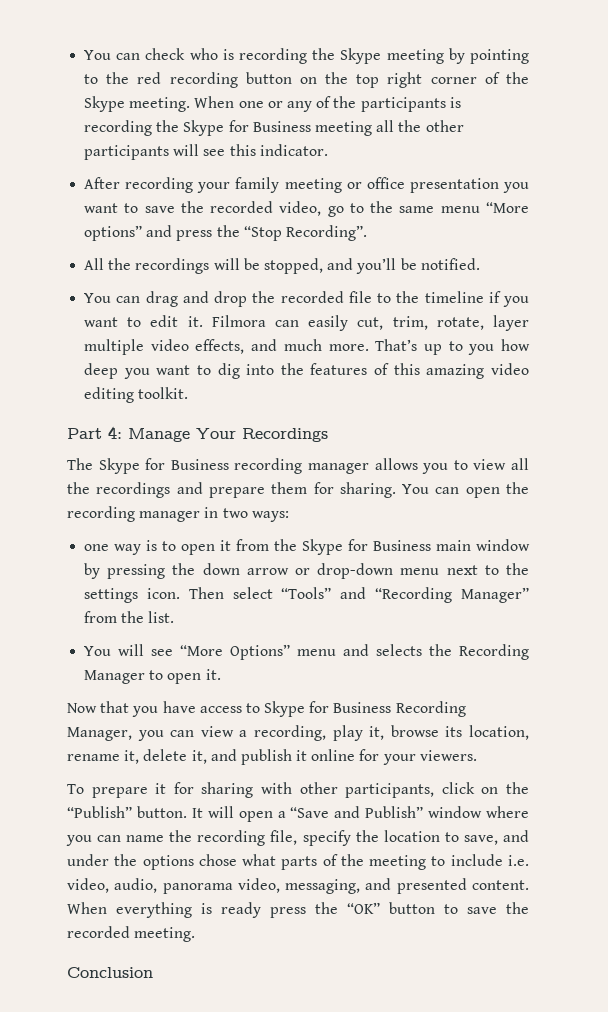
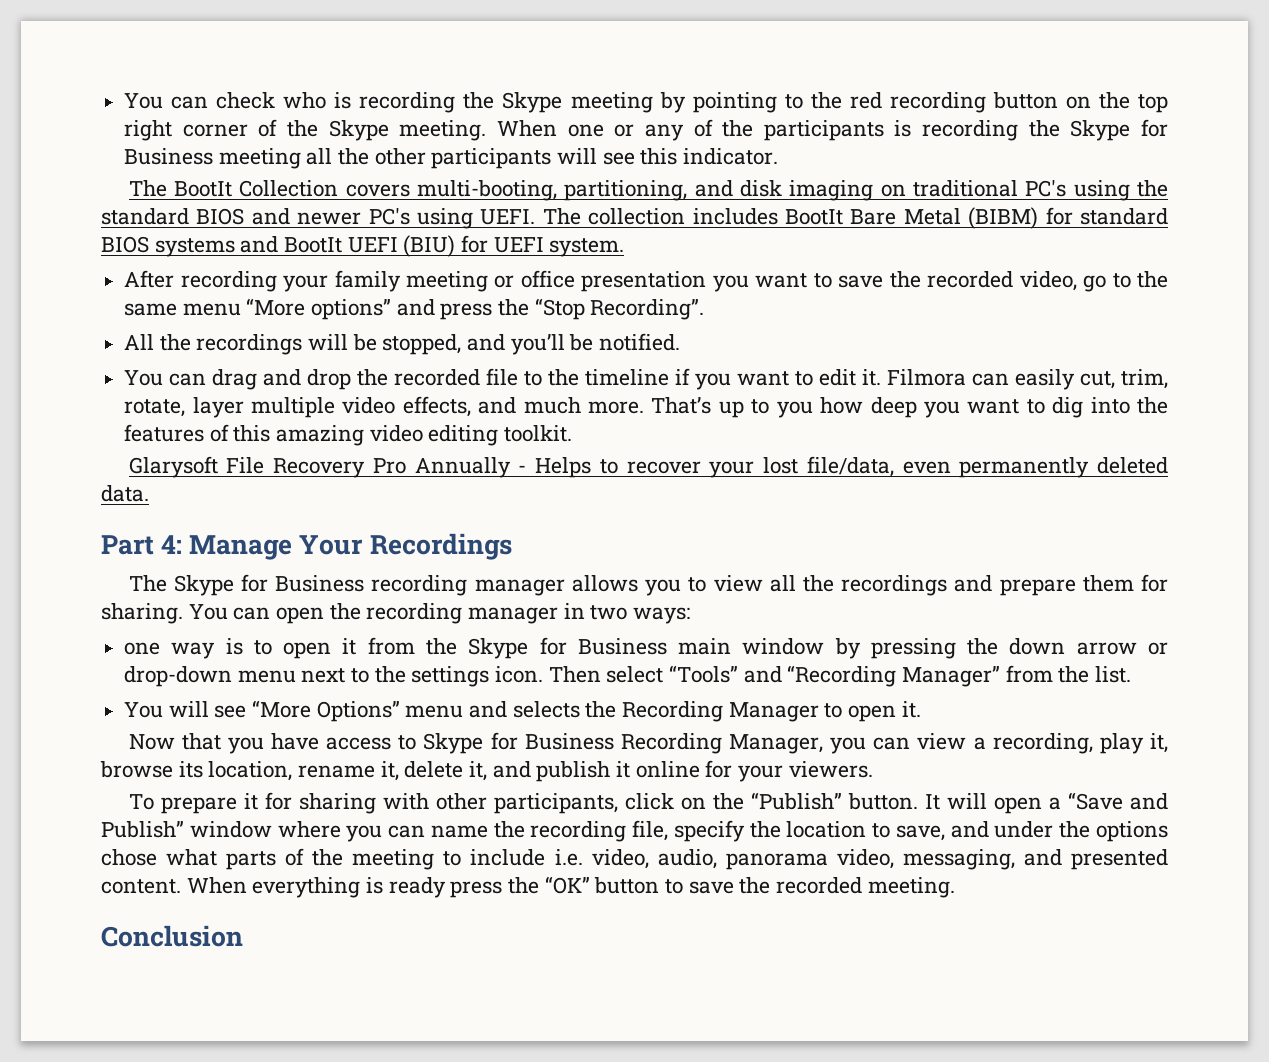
+ The BootIt Collection covers multi-booting, partitioning, and disk imaging on traditional PC's using the standard BIOS and newer PC's using UEFI. The collection includes BootIt Bare Metal (BIBM) for standard BIOS systems and BootIt UEFI (BIU) for UEFI system.
+ Glarysoft File Recovery Pro Annually - Helps to recover your lost file/data, even permanently deleted data.

